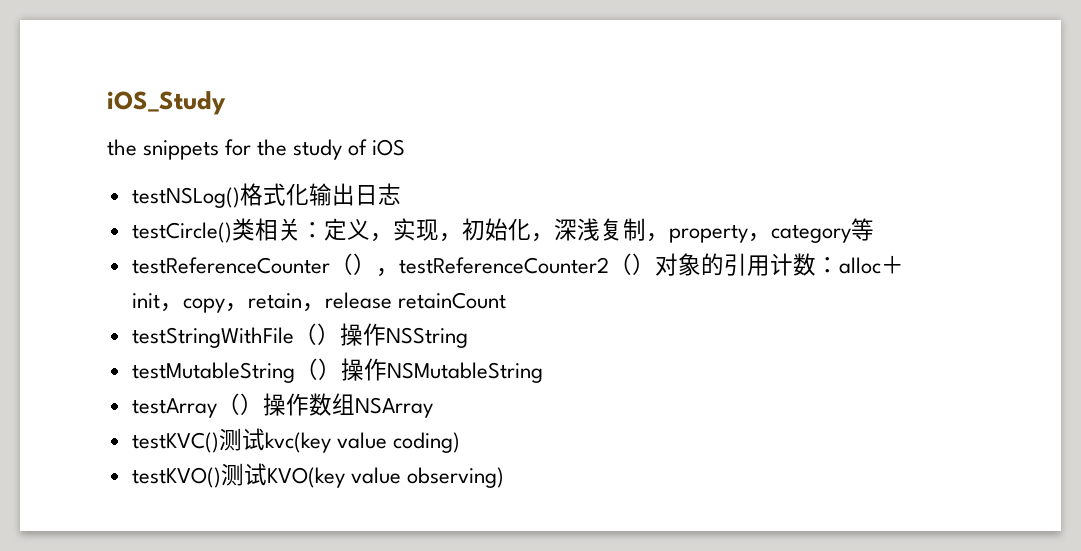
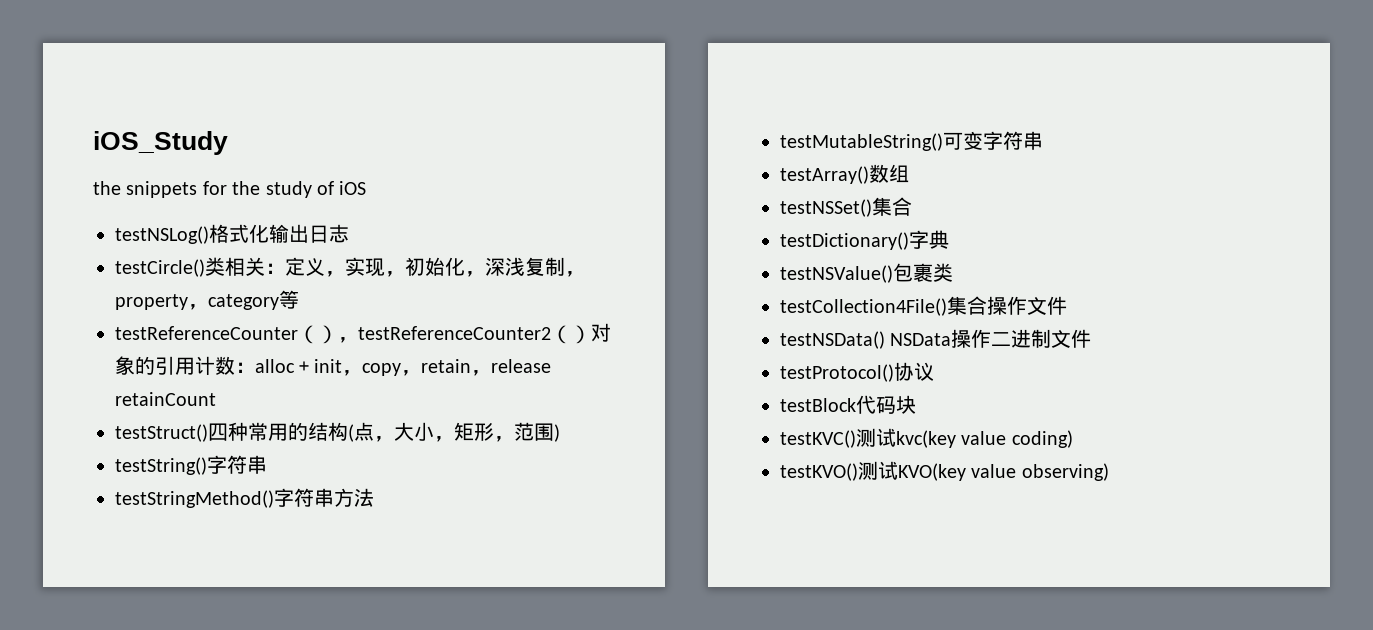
- testStringWithFile（）操作NSString
- testMutableString（）操作NSMutableString
- testArray（）操作数组NSArray
+ testStruct()四种常用的结构(点，大小，矩形，范围)
+ testString()字符串
+ testStringMethod()字符串方法
+ testMutableString()可变字符串
+ testArray()数组
+ testNSSet()集合
+ testDictionary()字典
+ testNSValue()包裹类
+ testCollection4File()集合操作文件
+ testNSData() NSData操作二进制文件
+ testProtocol()协议
+ testBlock代码块

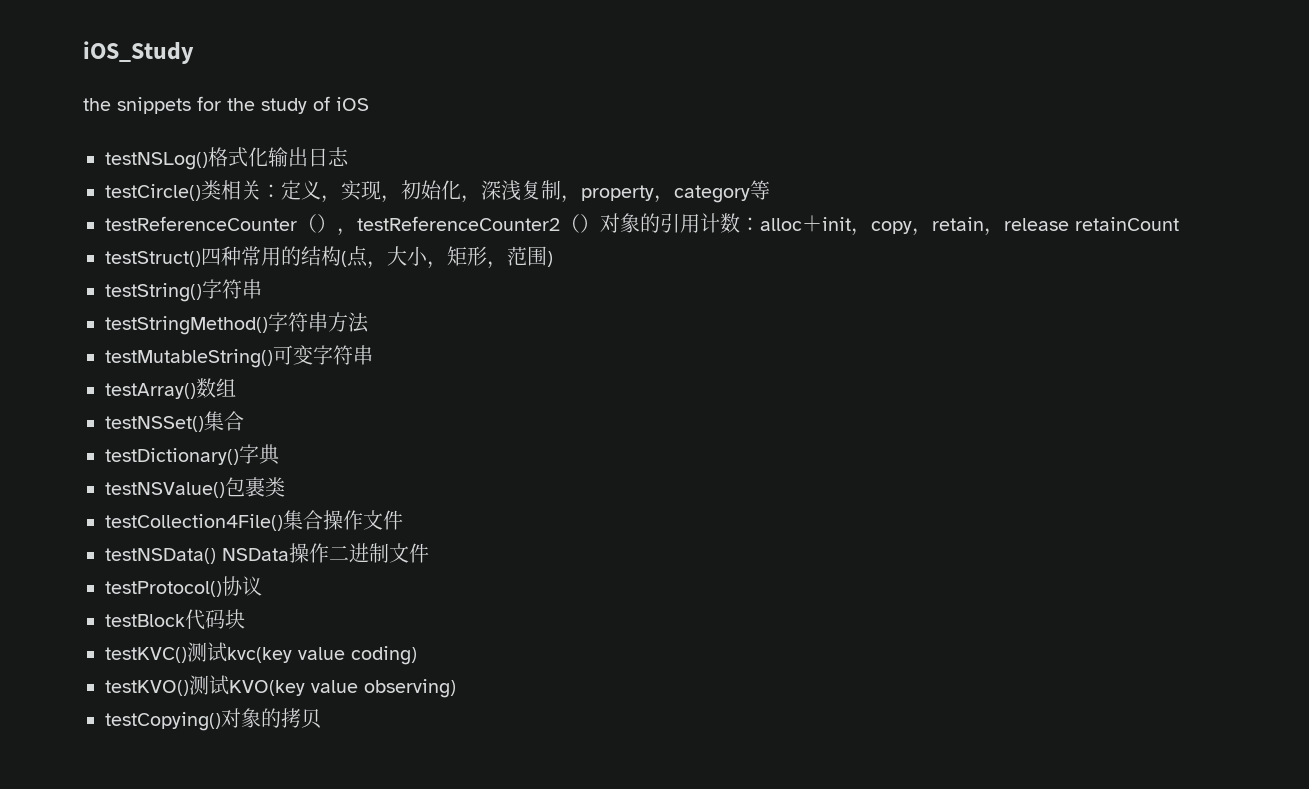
+ testCopying()对象的拷贝

